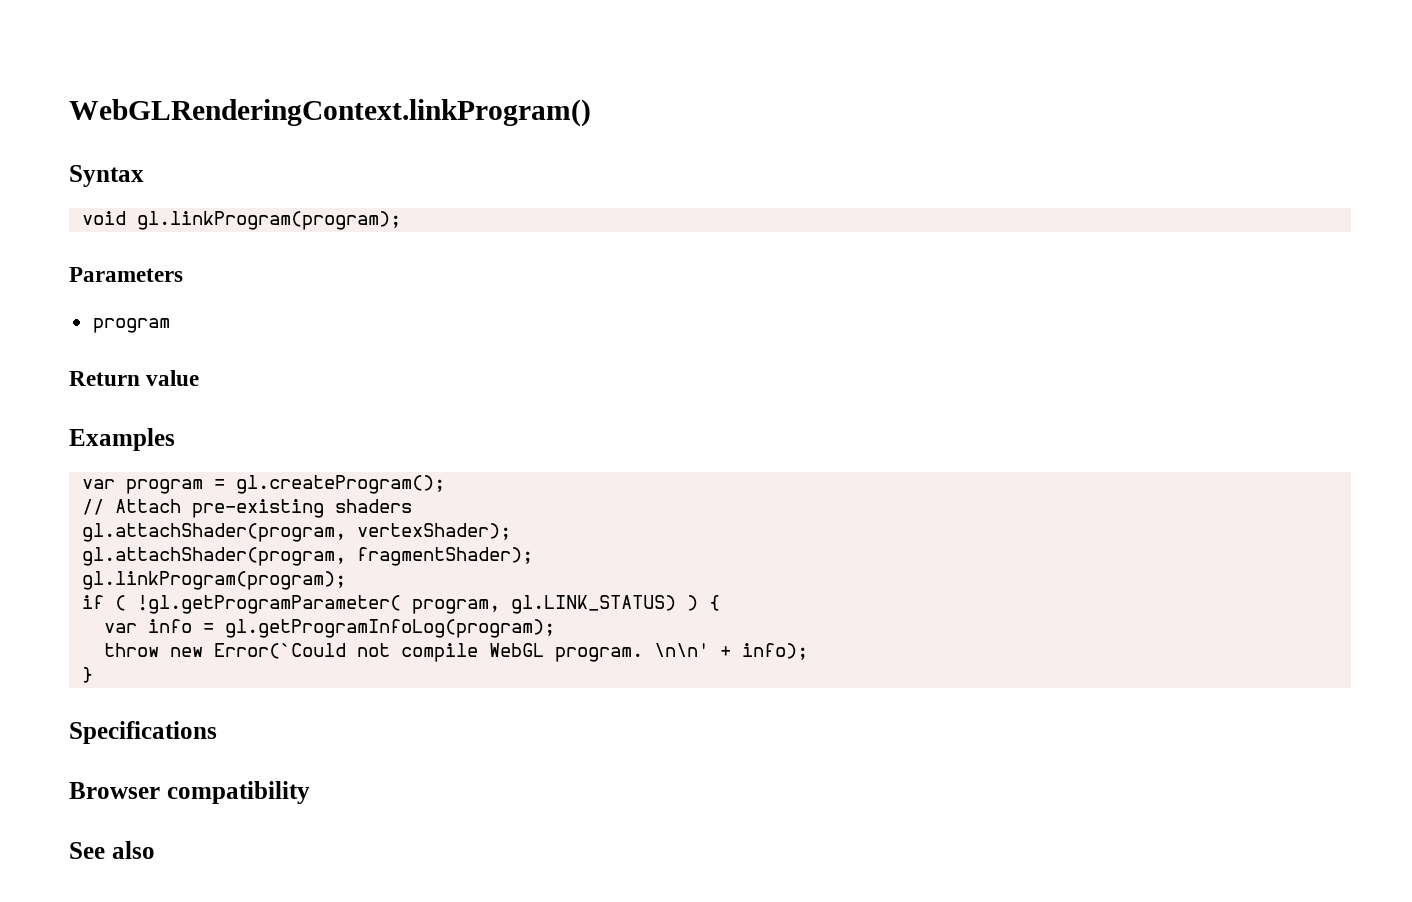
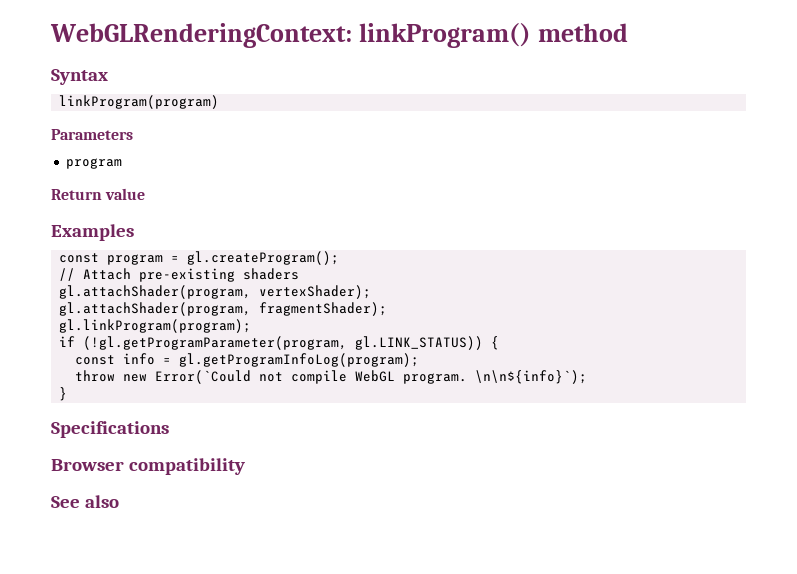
- WebGLRenderingContext.linkProgram()
+ WebGLRenderingContext: linkProgram() method
- void gl.linkProgram(program);
+ linkProgram(program)
- var program = gl.createProgram();
+ const program = gl.createProgram();
- if ( !gl.getProgramParameter( program, gl.LINK_STATUS) ) {
+ if (!gl.getProgramParameter(program, gl.LINK_STATUS)) {
- var info = gl.getProgramInfoLog(program);
+ const info = gl.getProgramInfoLog(program);
- \n\n' + info);
+ \n\n${info}`);

